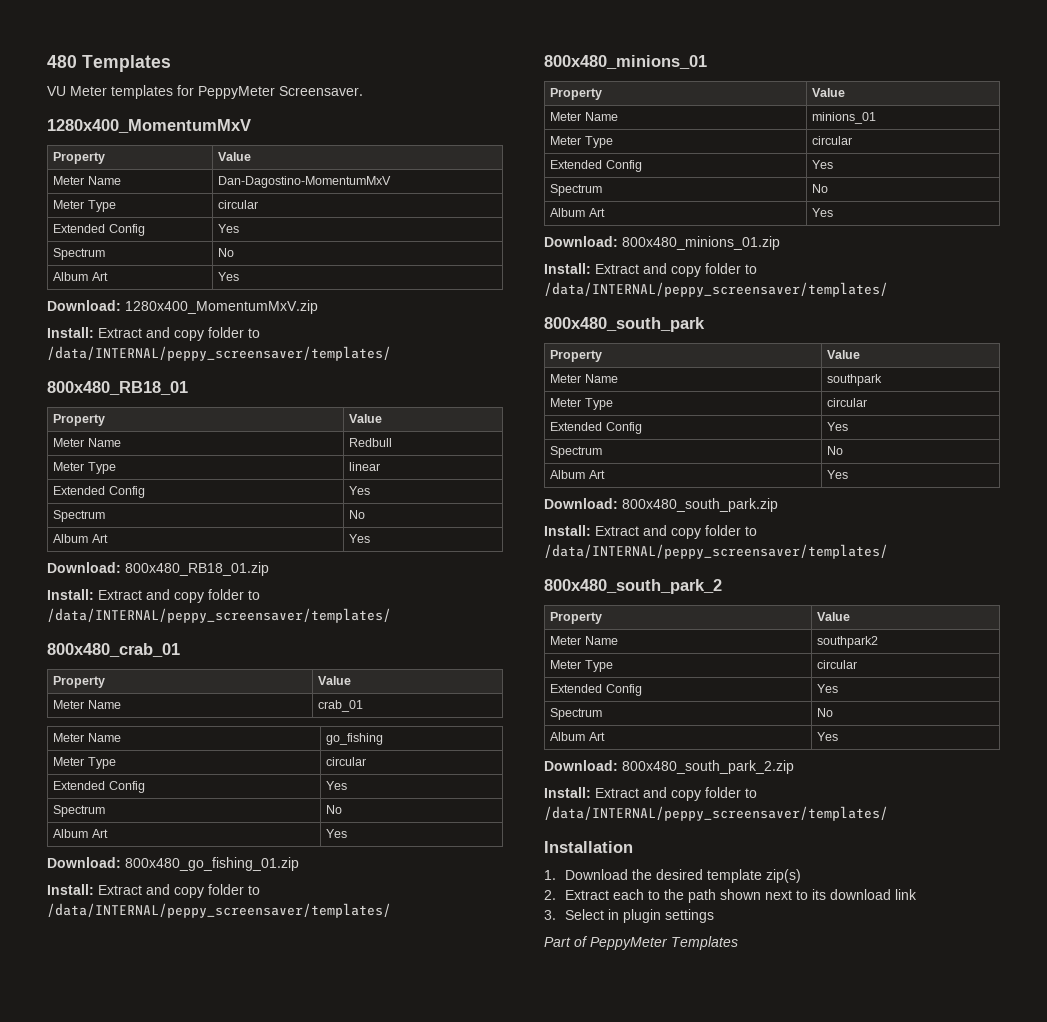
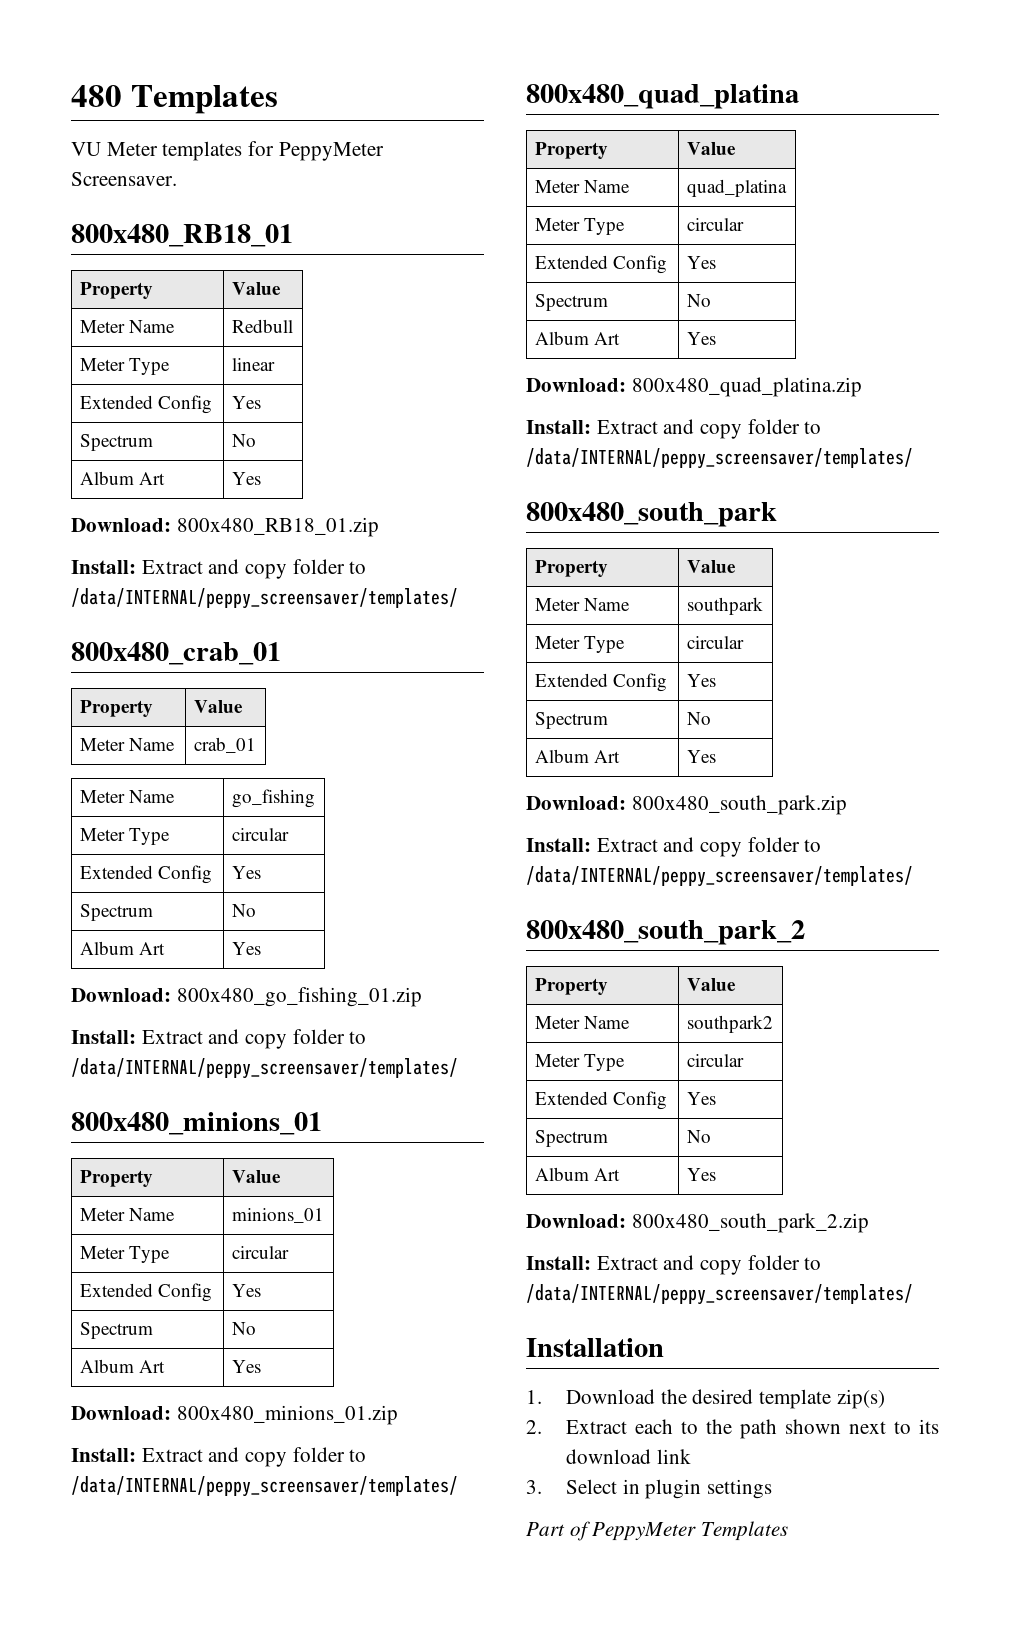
- 1280x400_MomentumMxV
- Property | Value
- Meter Name | Dan-Dagostino-MomentumMxV
- Meter Type | circular
- Extended Config | Yes
- Spectrum | No
- Album Art | Yes
- Download: 1280x400_MomentumMxV.zip
- Install: Extract and copy folder to /data/INTERNAL/peppy_screensaver/templates/
+ 800x480_quad_platina
+ Property | Value
+ Meter Name | quad_platina
+ Meter Type | circular
+ Extended Config | Yes
+ Spectrum | No
+ Album Art | Yes
+ Download: 800x480_quad_platina.zip
+ Install: Extract and copy folder to /data/INTERNAL/peppy_screensaver/templates/

